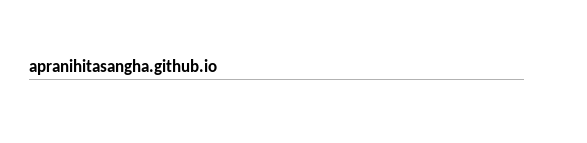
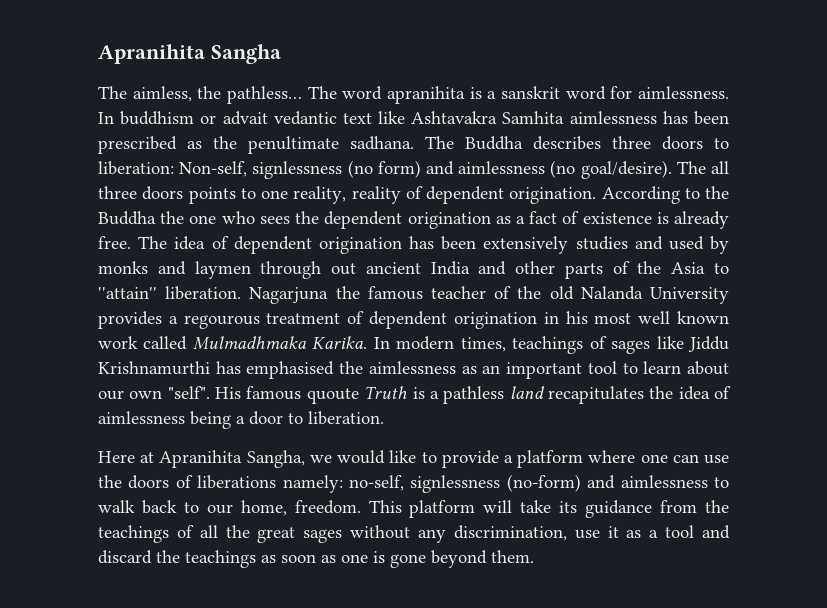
- apranihitasangha.github.io
+ Apranihita Sangha
+ The aimless, the pathless… The word apranihita is a sanskrit word for aimlessness. In buddhism or advait vedantic text like Ashtavakra Samhita aimlessness has been prescribed as the penultimate sadhana. The Buddha describes three doors to liberation: Non-self, signlessness (no form) and aimlessness (no goal/desire). The all three doors points to one reality, reality of dependent origination. According to the Buddha the one who sees the dependent origination as a fact of existence is already free. The idea of dependent origination has been extensively studies and used by monks and laymen through out ancient India and other parts of the Asia to ''attain'' liberation. Nagarjuna the famous teacher of the old Nalanda University provides a regourous treatment of dependent origination in his most well known work called Mulmadhmaka Karika. In modern times, teachings of sages like Jiddu Krishnamurthi has emphasised the aimlessness as an important tool to learn about our own "self". His famous quoute Truth is a pathless land recapitulates the idea of aimlessness being a door to liberation.
+ Here at Apranihita Sangha, we would like to provide a platform where one can use the doors of liberations namely: no-self, signlessness (no-form) and aimlessness to walk back to our home, freedom. This platform will take its guidance from the teachings of all the great sages without any discrimination, use it as a tool and discard the teachings as soon as one is gone beyond them.

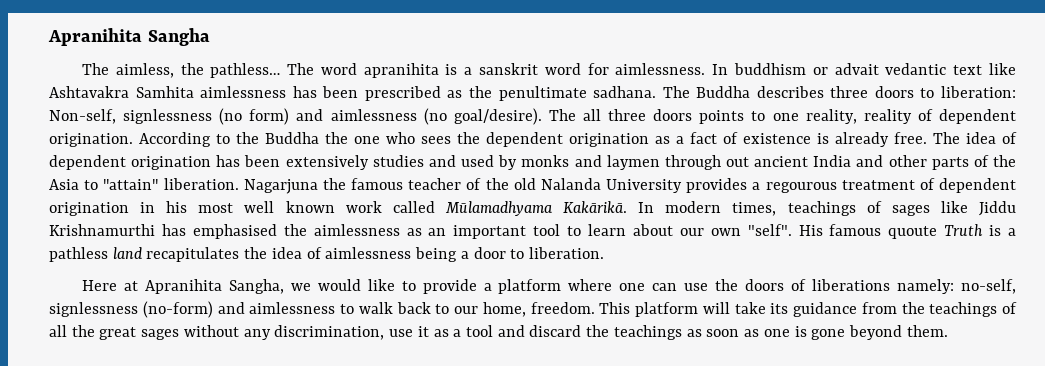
- Nagarjuna the famous teacher of the old Nalanda University provides a regourous treatment of dependent origination in his most well known work called Mulmadhmaka Karika.
+ Nagarjuna the famous teacher of the old Nalanda University provides a regourous treatment of dependent origination in his most well known work called Mūlamadhyama Kakārikā.

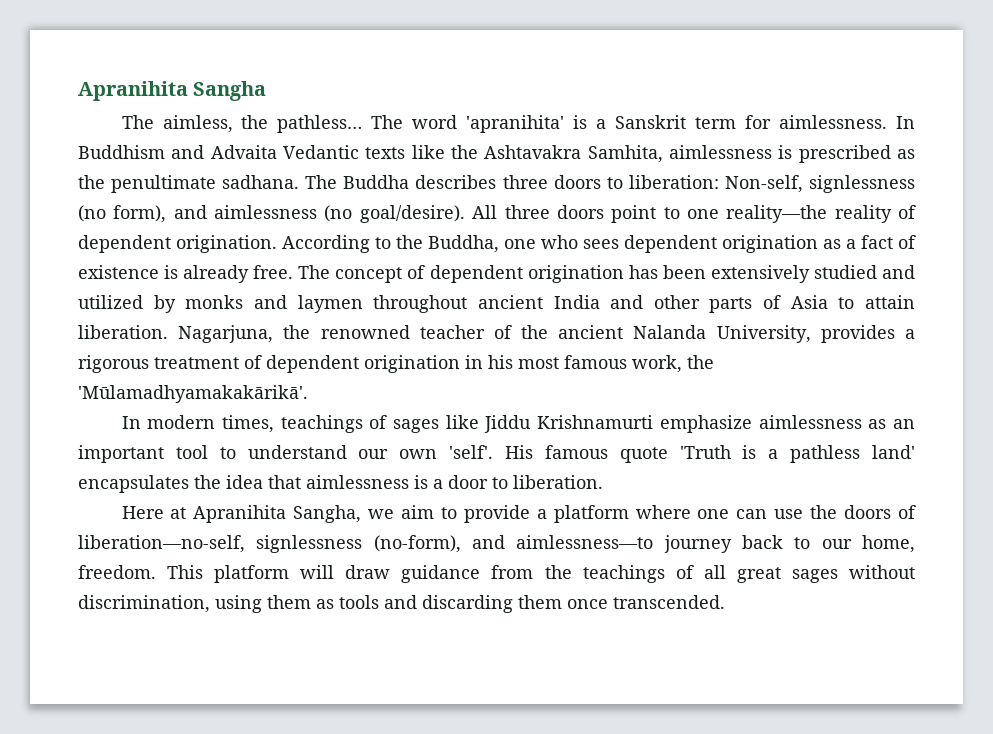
- The word apranihita is a sanskrit word for aimlessness.
+ The word 'apranihita' is a Sanskrit term for aimlessness.
- In buddhism or advait vedantic text like Ashtavakra Samhita aimlessness has been prescribed as the penultimate sadhana.
+ In Buddhism and Advaita Vedantic texts like the Ashtavakra Samhita, aimlessness is prescribed as the penultimate sadhana.
- The Buddha describes three doors to liberation: Non-self, signlessness (no form) and aimlessness (no goal/desire).
+ The Buddha describes three doors to liberation: Non-self, signlessness (no form), and aimlessness (no goal/desire).
- The all three doors points to one reality, reality of dependent origination.
+ All three doors point to one reality—the reality of dependent origination.
- According to the Buddha the one who sees the dependent origination as a fact of existence is already free.
+ According to the Buddha, one who sees dependent origination as a fact of existence is already free.
- The idea of dependent origination has been extensively studies and used by monks and laymen through out ancient India and other parts of the Asia to ''attain'' liberation. Nagarjuna the famous teacher of the old Nalanda University provides a regourous treatment of dependent origination in his most well known work called Mūlamadhyama Kakārikā. In modern times, teachings of sages like Jiddu Krishnamurthi has emphasised the aimlessness as an important tool to learn about our own "self".
+ The concept of dependent origination has been extensively studied and utilized by monks and laymen throughout ancient India and other parts of Asia to attain liberation. Nagarjuna, the renowned teacher of the ancient Nalanda University, provides a rigorous treatment of dependent origination in his most famous work, the 'Mūlamadhyamakakārikā'.
+ In modern times, teachings of sages like Jiddu Krishnamurti emphasize aimlessness as an important tool to understand our own 'self'.
- His famous quoute Truth is a pathless land recapitulates the idea of aimlessness being a door to liberation.
+ His famous quote 'Truth is a pathless land' encapsulates the idea that aimlessness is a door to liberation.
- Here at Apranihita Sangha, we would like to provide a platform where one can use the doors of liberations namely: no-self, signlessness (no-form) and aimlessness to walk back to our home, freedom.
+ Here at Apranihita Sangha, we aim to provide a platform where one can use the doors of liberation—no-self, signlessness (no-form), and aimlessness—to journey back to our home, freedom.
- This platform will take its guidance from the teachings of all the great sages without any discrimination, use it as a tool and discard the teachings as soon as one is gone beyond them.
+ This platform will draw guidance from the teachings of all great sages without discrimination, using them as tools and discarding them once transcended.

